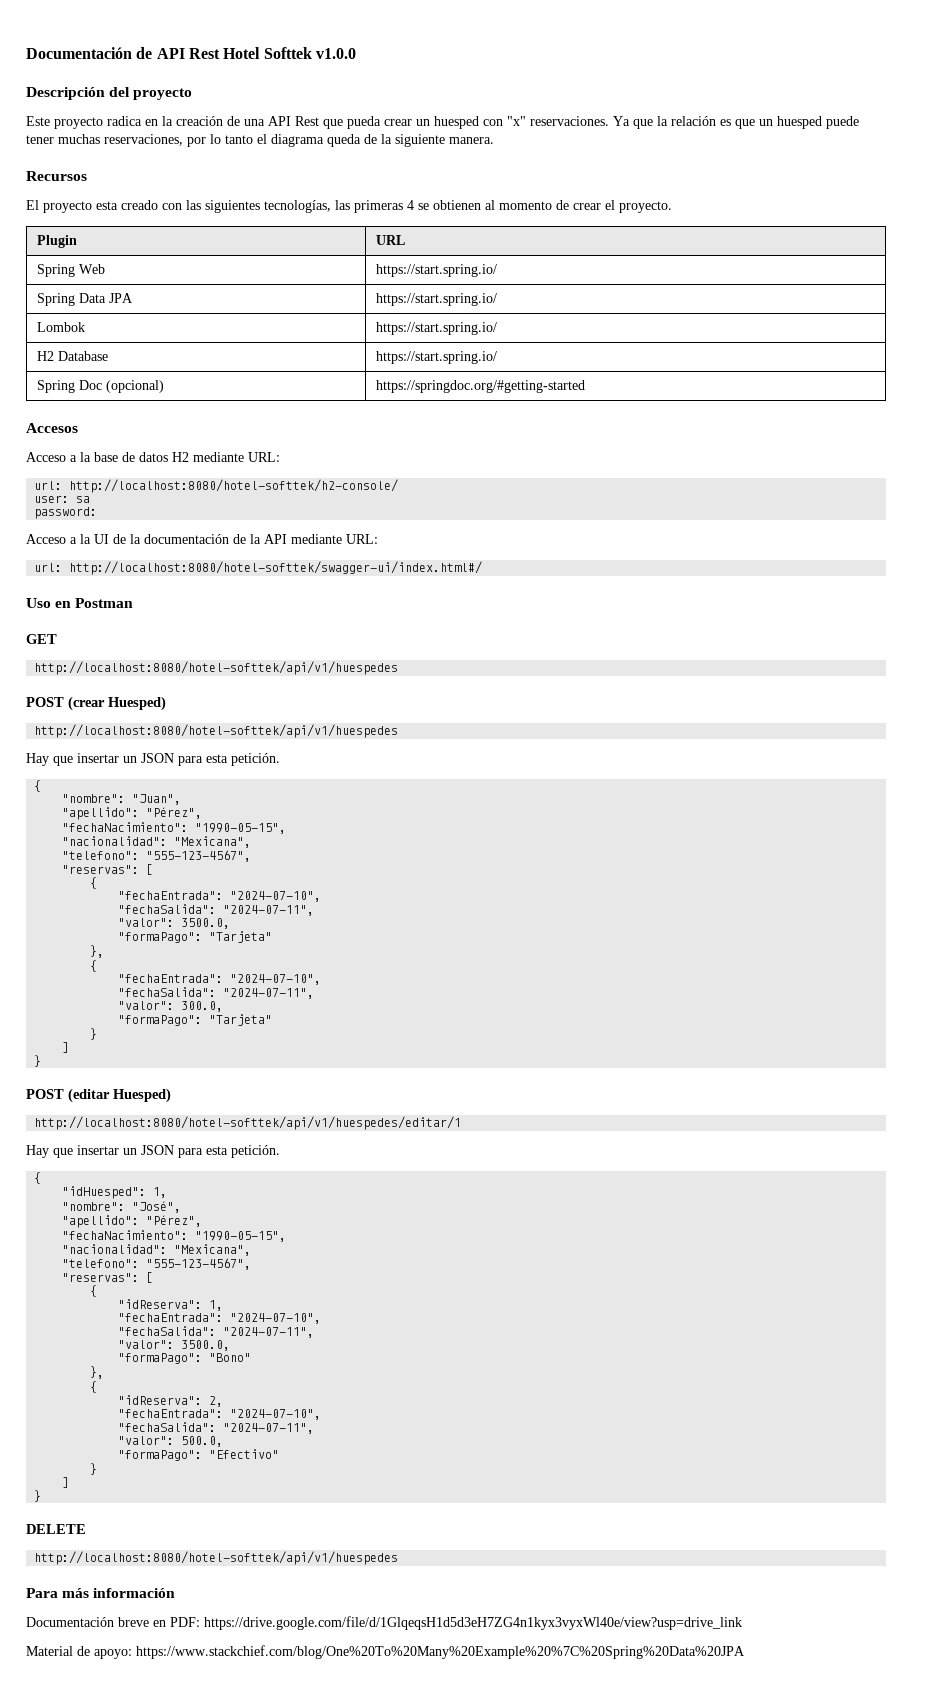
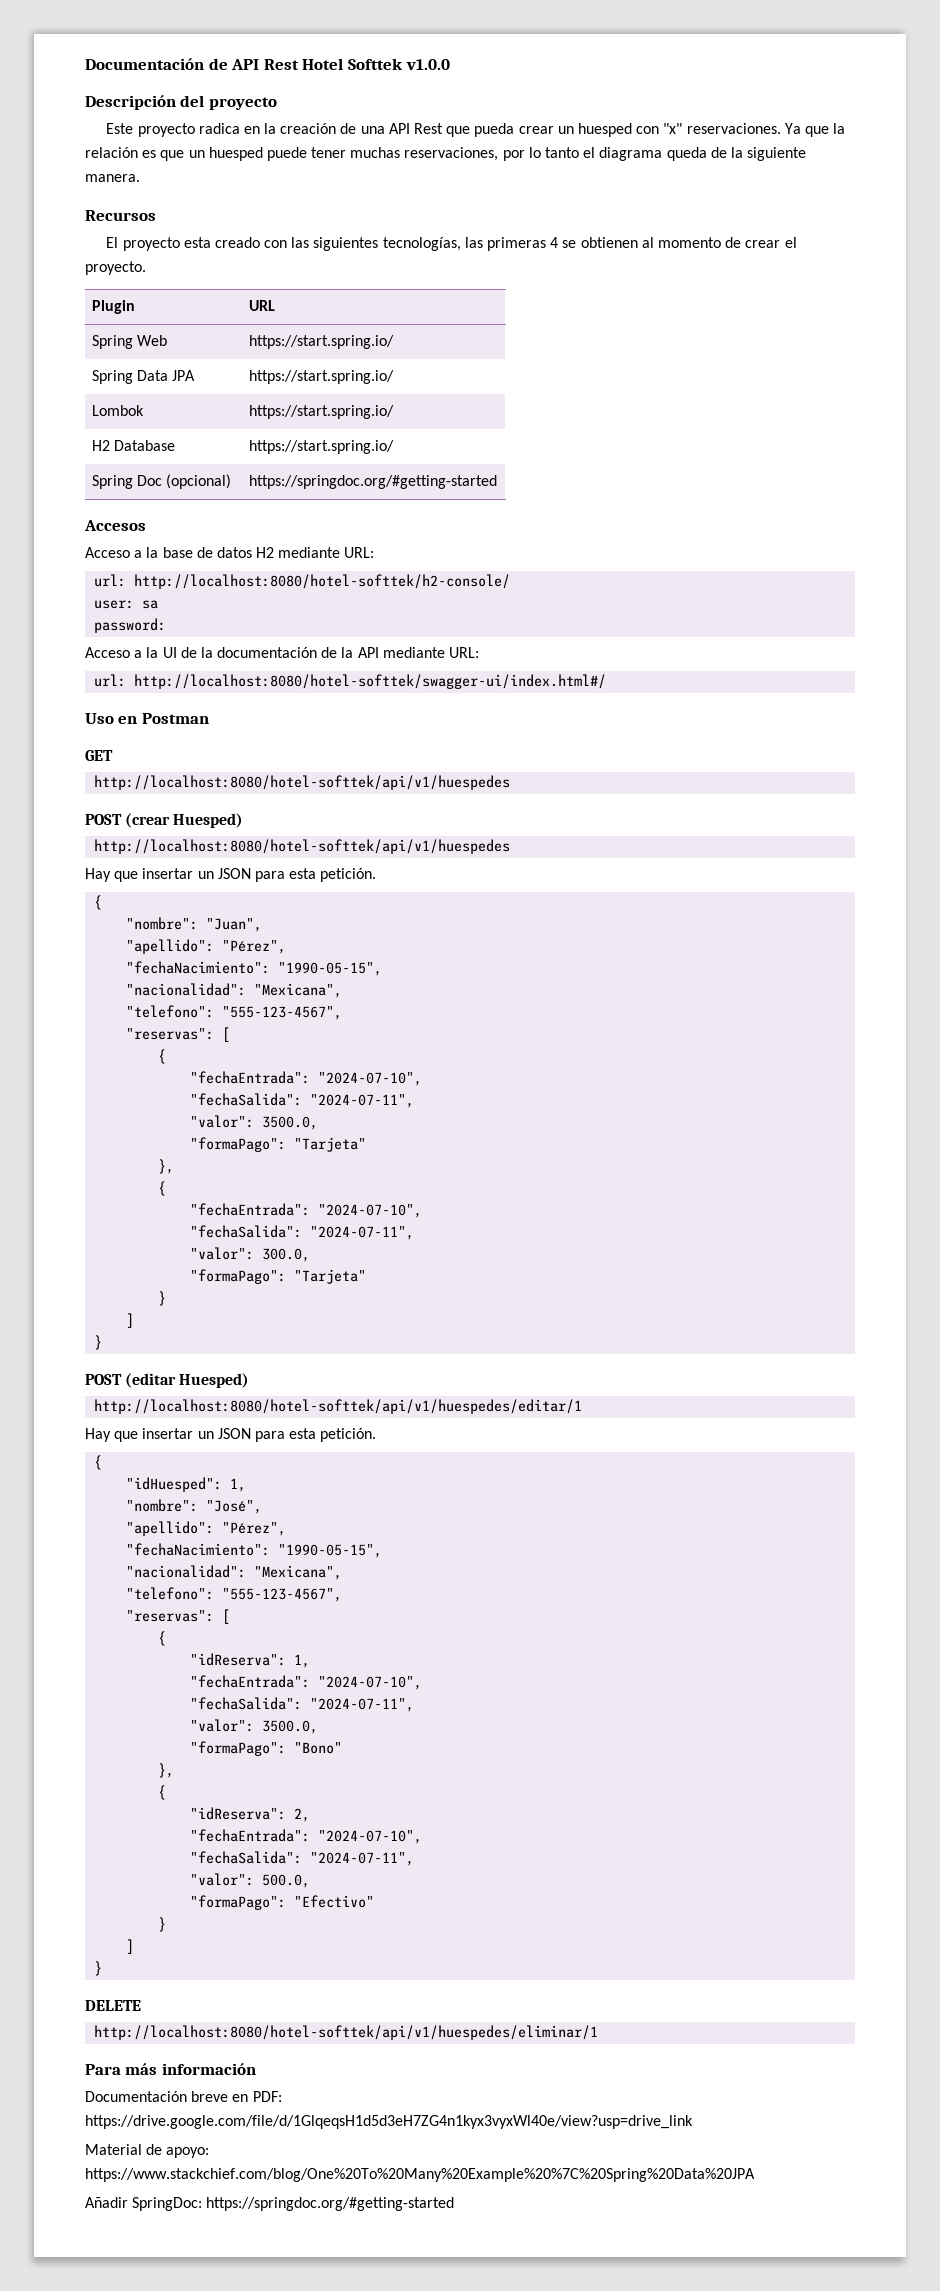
  DELETE
- http://localhost:8080/hotel-softtek/api/v1/huespedes
+ http://localhost:8080/hotel-softtek/api/v1/huespedes/eliminar/1
+ Añadir SpringDoc: https://springdoc.org/#getting-started

